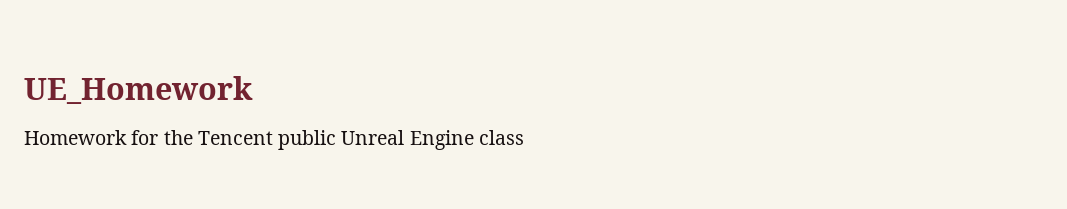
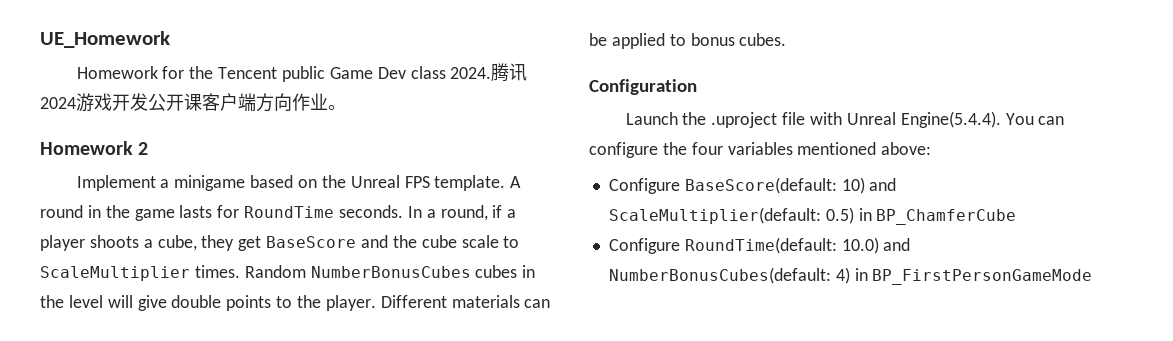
- Homework for the Tencent public Unreal Engine class
+ Homework for the Tencent public Game Dev class 2024.腾讯2024游戏开发公开课客户端方向作业。
+ Homework 2
+ Implement a minigame based on the Unreal FPS template. A round in the game lasts for RoundTime seconds. In a round, if a player shoots a cube, they get BaseScore and the cube scale to ScaleMultiplier times. Random NumberBonusCubes cubes in the level will give double points to the player. Different materials can be applied to bonus cubes.
+ Configuration
+ Launch the .uproject file with Unreal Engine(5.4.4). You can configure the four variables mentioned above:
+ Configure BaseScore(default: 10) and ScaleMultiplier(default: 0.5) in BP_ChamferCube
+ Configure RoundTime(default: 10.0) and NumberBonusCubes(default: 4) in BP_FirstPersonGameMode

